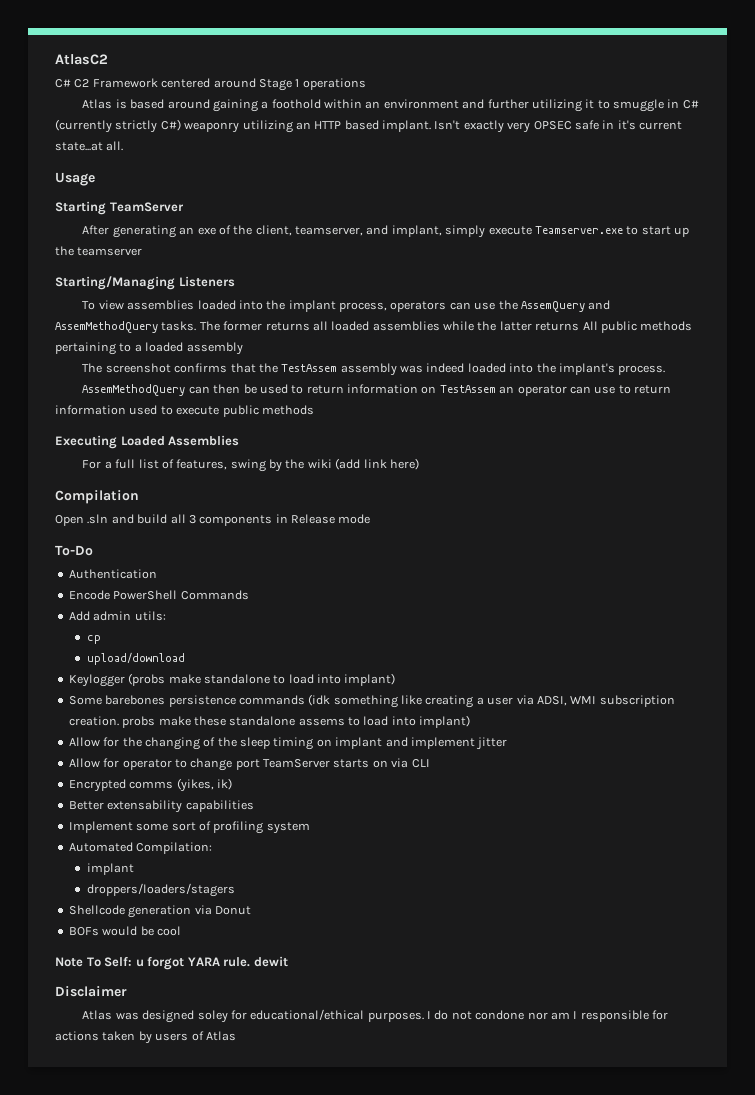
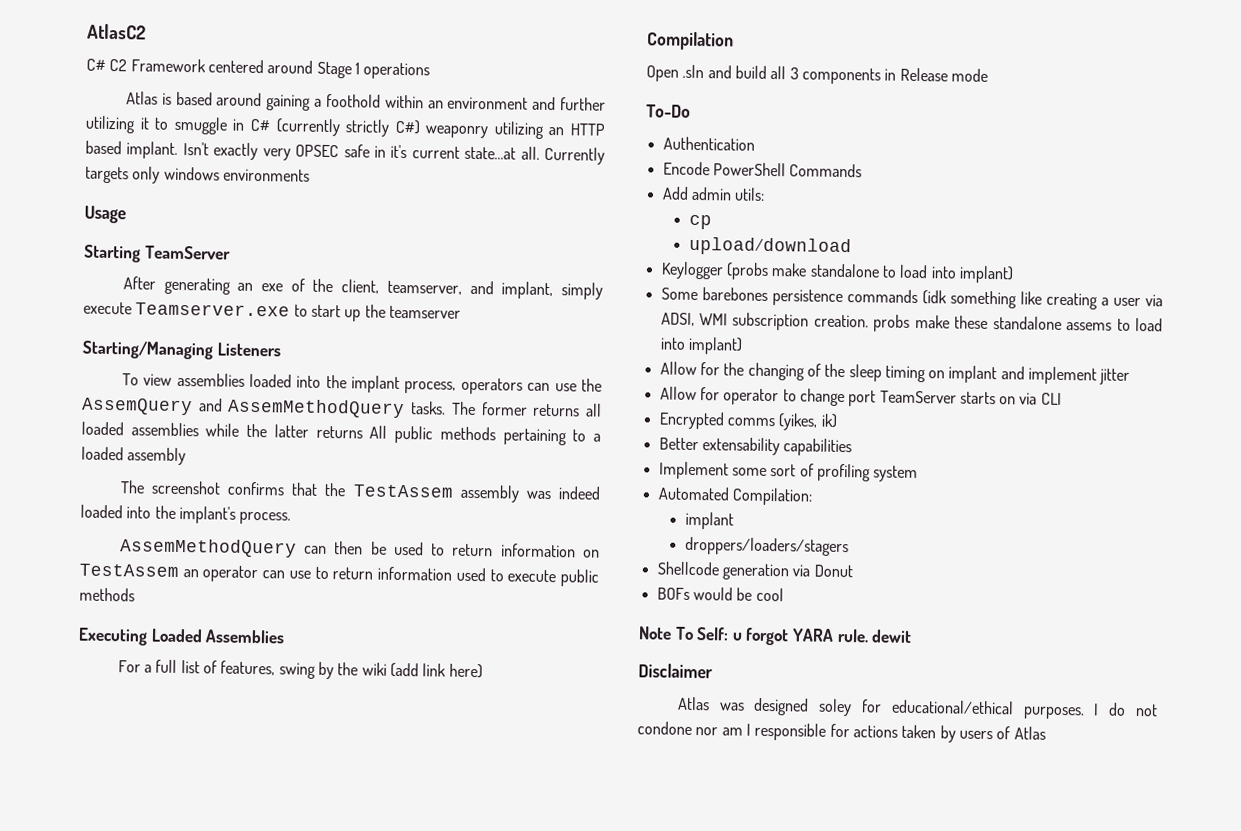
+ Currently targets only windows environments

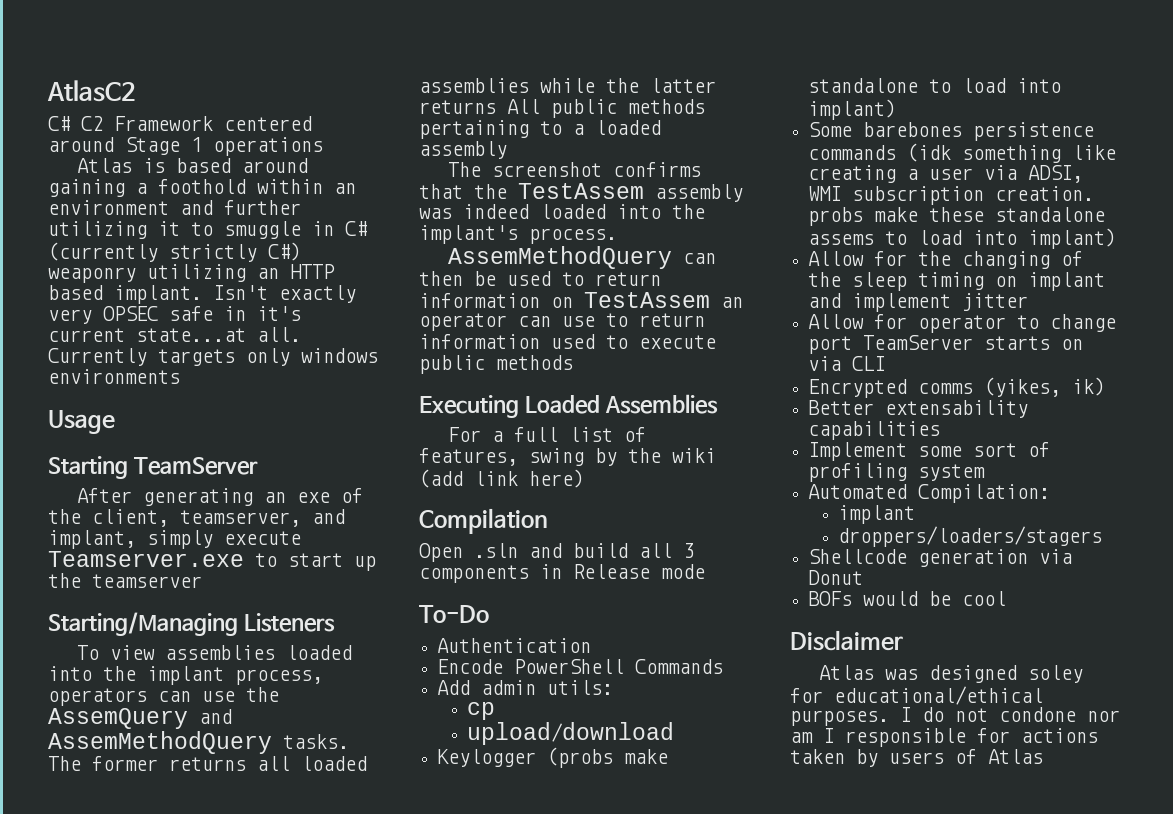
- Note To Self: u forgot YARA rule. dewit

